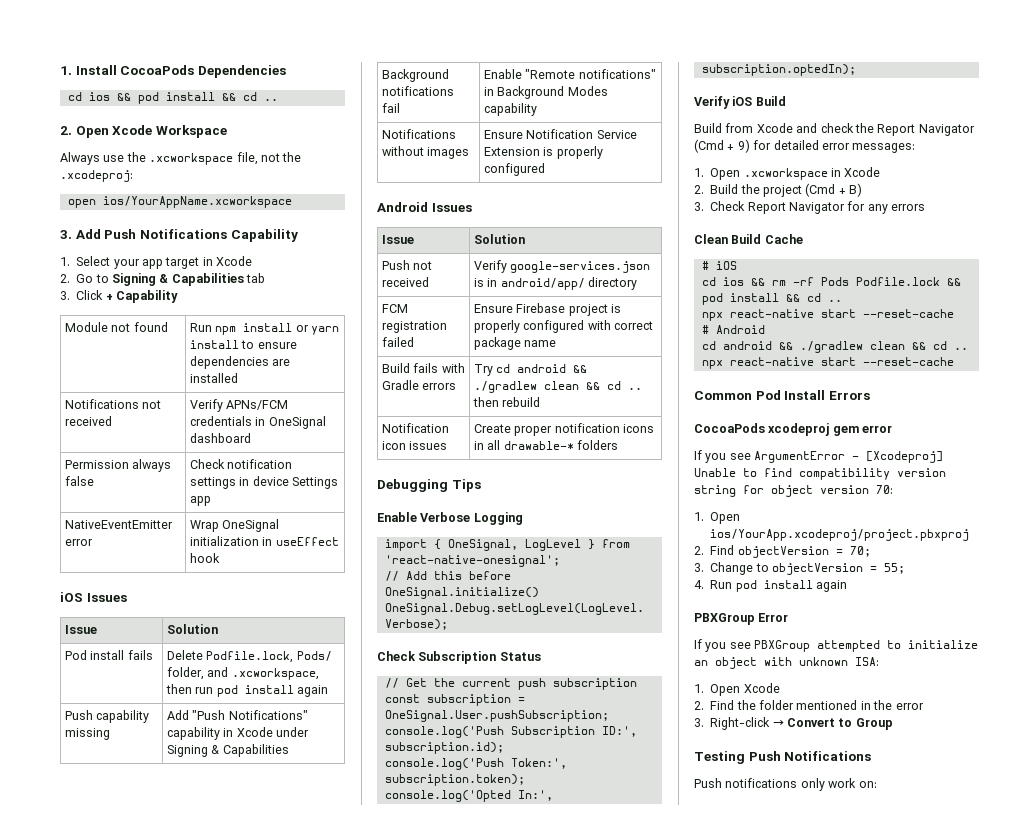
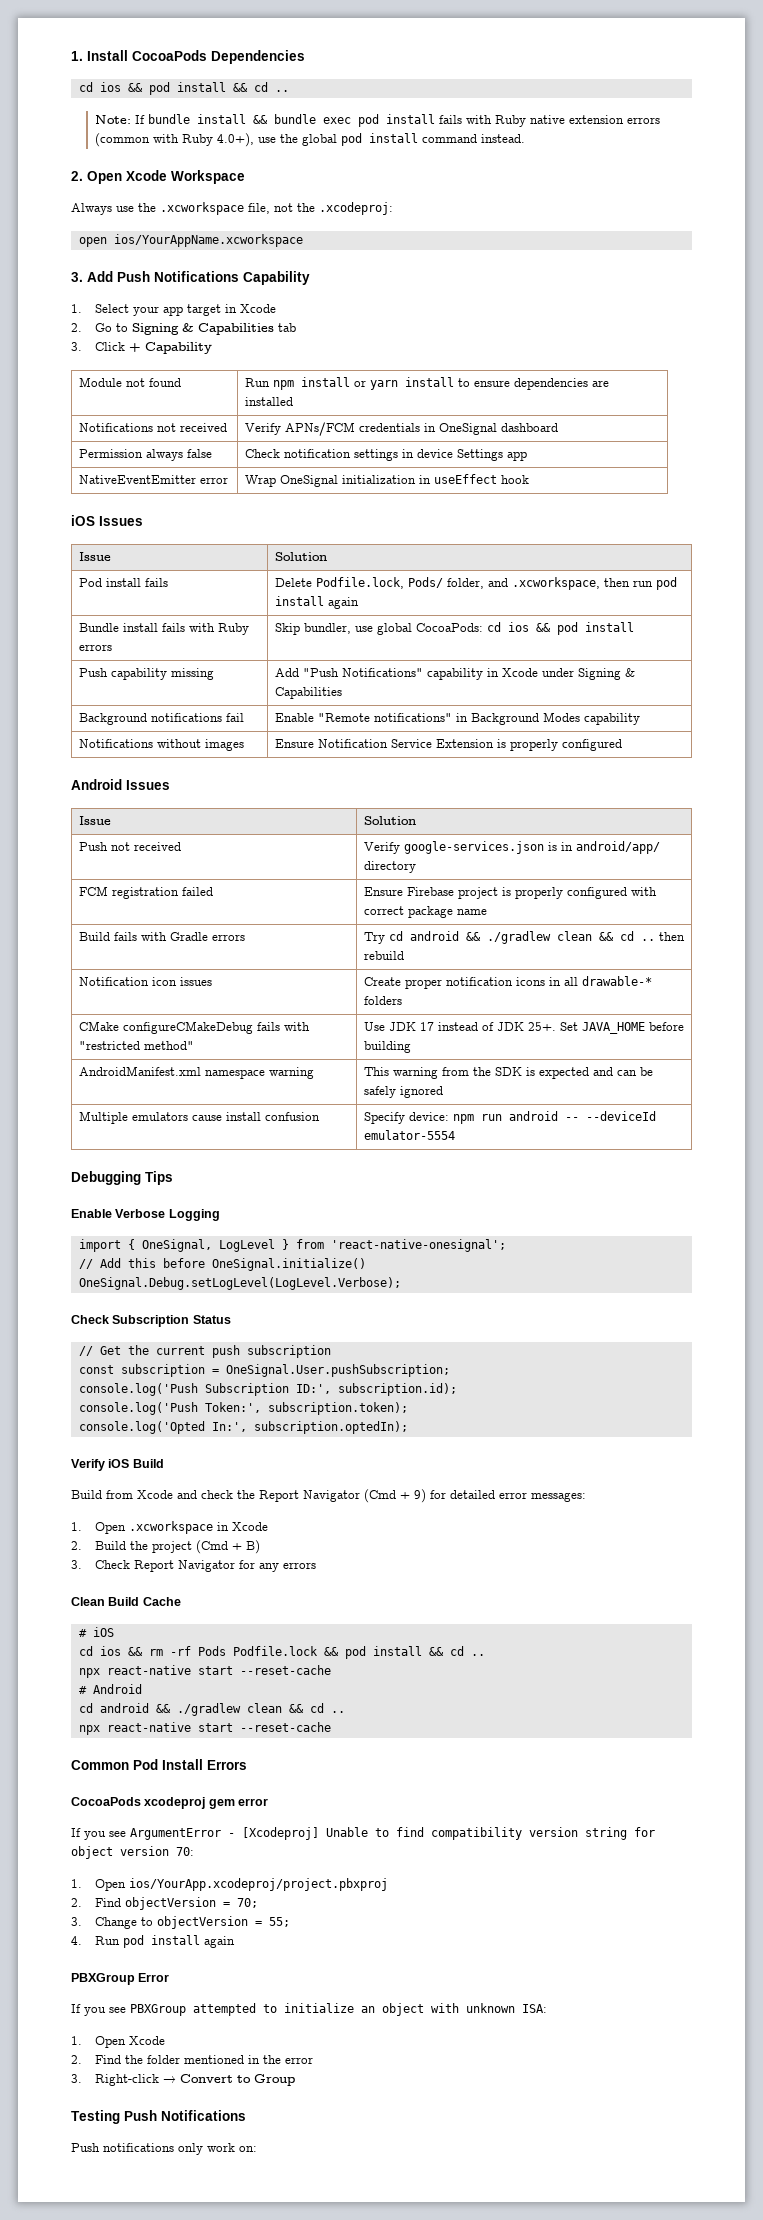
+ Note: If bundle install && bundle exec pod install fails with Ruby native extension errors (common with Ruby 4.0+), use the global pod install command instead.
+ Bundle install fails with Ruby errors | Skip bundler, use global CocoaPods: cd ios && pod install
+ CMake configureCMakeDebug fails with "restricted method" | Use JDK 17 instead of JDK 25+. Set JAVA_HOME before building
+ AndroidManifest.xml namespace warning | This warning from the SDK is expected and can be safely ignored
+ Multiple emulators cause install confusion | Specify device: npm run android -- --deviceId emulator-5554

